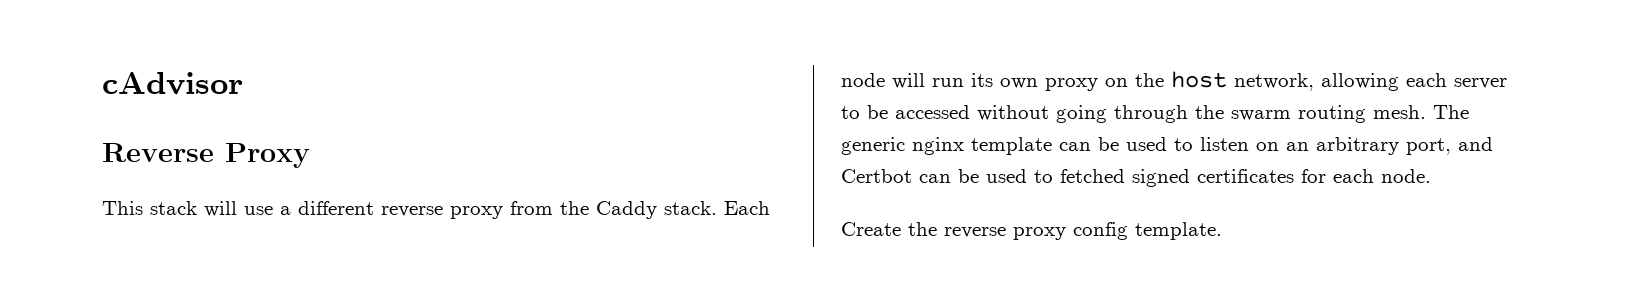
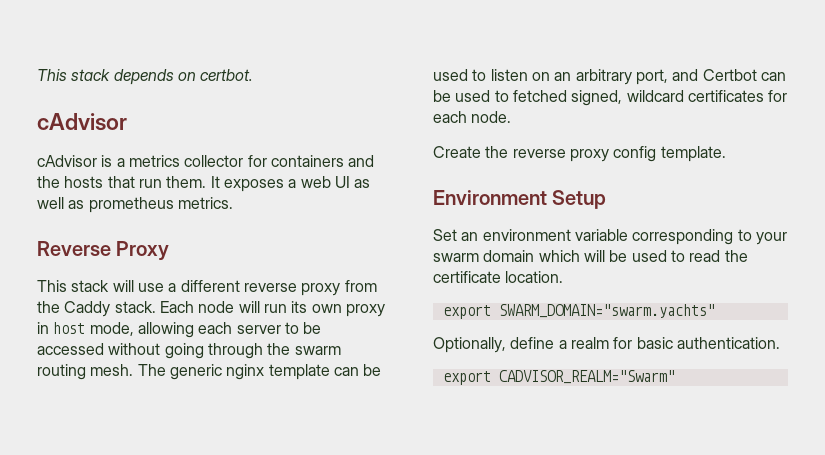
+ This stack depends on certbot.
  cAdvisor
+ cAdvisor is a metrics collector for containers and the hosts that run them. It exposes a web UI as well as prometheus metrics.
- Each node will run its own proxy on the host network, allowing each server to be accessed without going through the swarm routing mesh.
+ Each node will run its own proxy in host mode, allowing each server to be accessed without going through the swarm routing mesh.
- The generic nginx template can be used to listen on an arbitrary port, and Certbot can be used to fetched signed certificates for each node.
+ The generic nginx template can be used to listen on an arbitrary port, and Certbot can be used to fetched signed, wildcard certificates for each node.
+ Environment Setup
+ Set an environment variable corresponding to your swarm domain which will be used to read the certificate location.
+ export SWARM_DOMAIN="swarm.yachts"
+ Optionally, define a realm for basic authentication.
+ export CADVISOR_REALM="Swarm"

